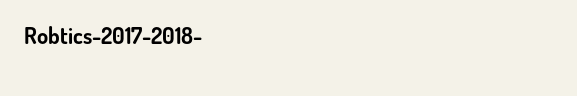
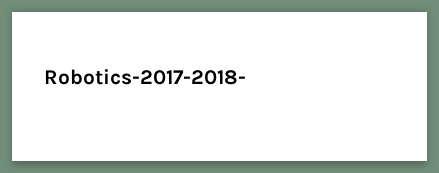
- Robtics-2017-2018-
+ Robotics-2017-2018-

